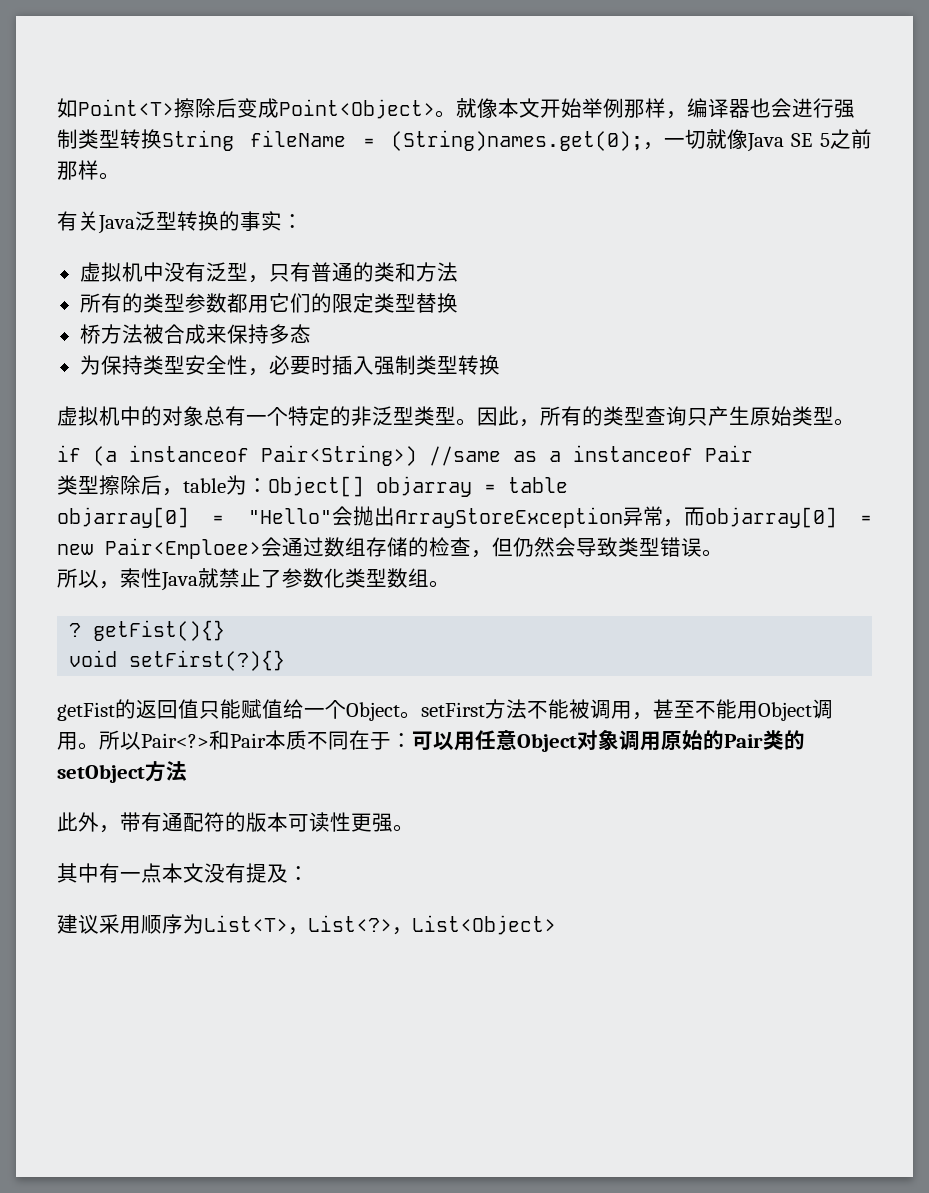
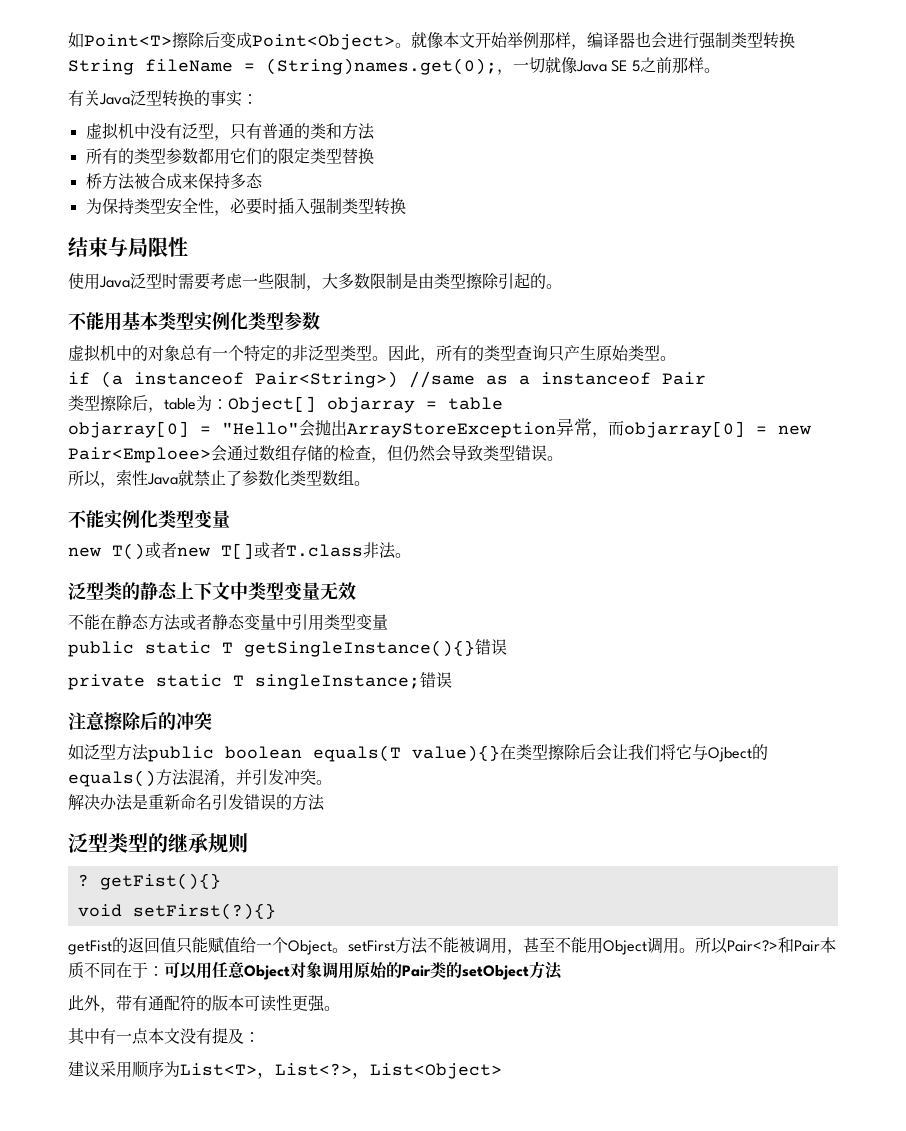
+ 结束与局限性
+ 使用Java泛型时需要考虑一些限制，大多数限制是由类型擦除引起的。
+ 不能用基本类型实例化类型参数
+ 不能实例化类型变量
+ new T()或者new T[]或者T.class非法。
+ 泛型类的静态上下文中类型变量无效
+ 不能在静态方法或者静态变量中引用类型变量
+ public static T getSingleInstance(){}错误
+ private static T singleInstance;错误
+ 注意擦除后的冲突
+ 如泛型方法public boolean equals(T value){}在类型擦除后会让我们将它与Ojbect的equals()方法混淆，并引发冲突。
+ 解决办法是重新命名引发错误的方法
+ 泛型类型的继承规则

